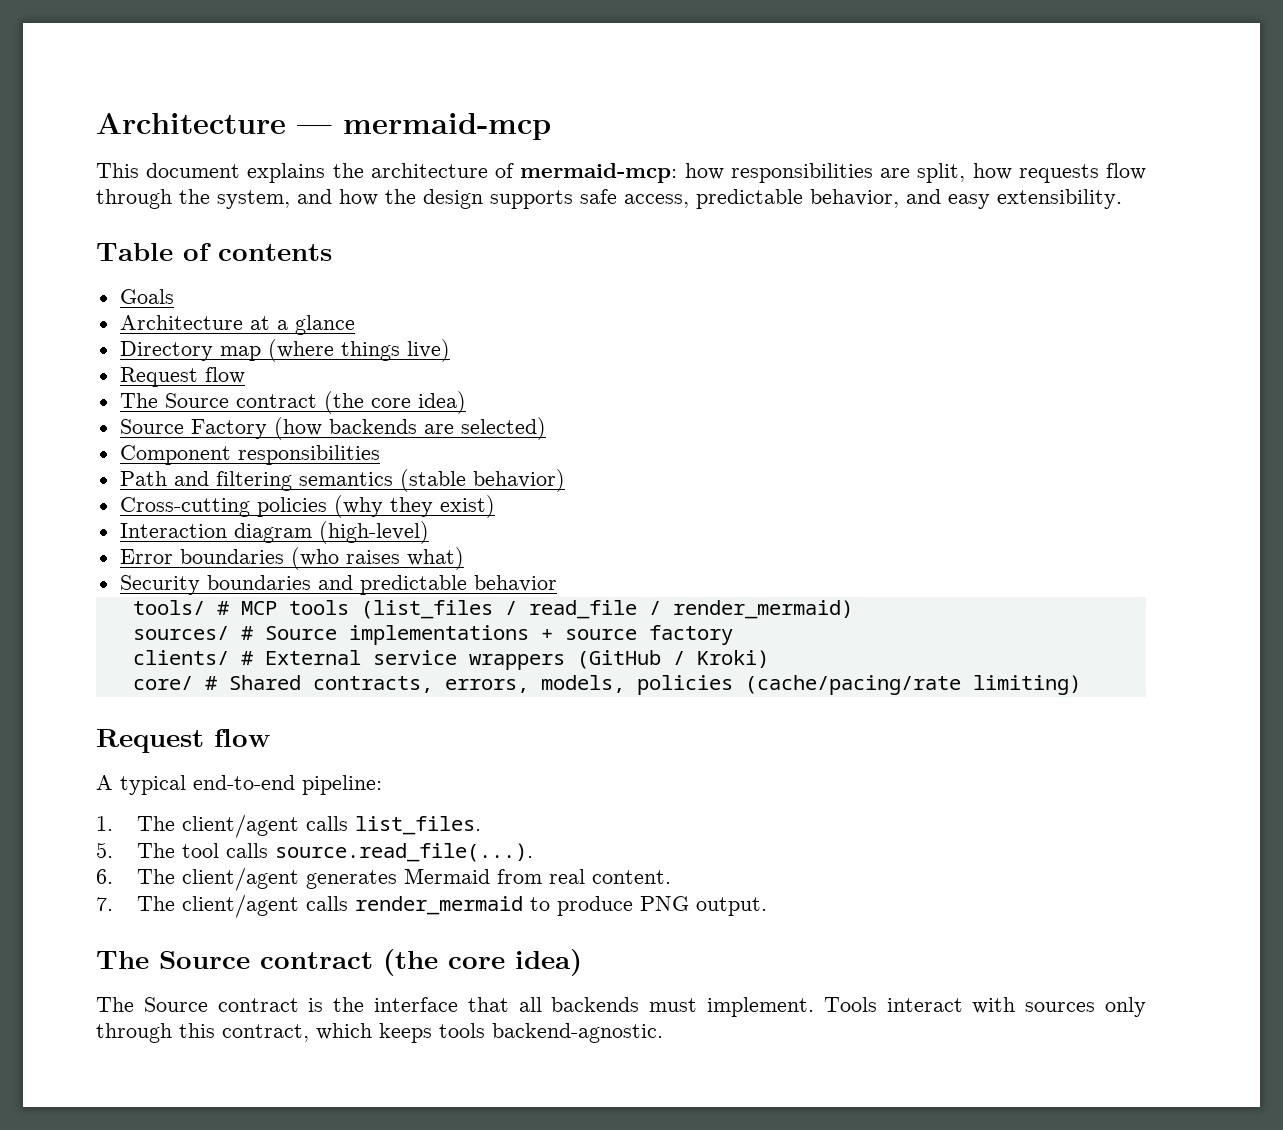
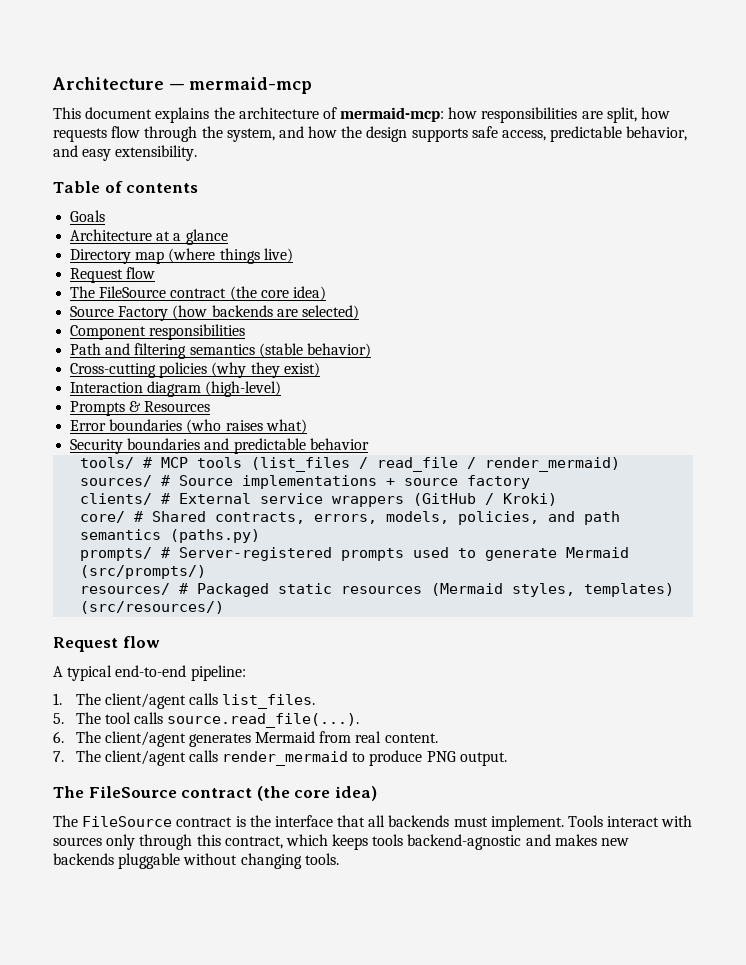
  Directory map (where things live)
  Request flow
- The Source contract (the core idea)
+ The FileSource contract (the core idea)
+ Prompts & Resources
- core/ # Shared contracts, errors, models, policies (cache/pacing/rate limiting)
+ core/ # Shared contracts, errors, models, policies, and path semantics (paths.py)
+ prompts/ # Server-registered prompts used to generate Mermaid (src/prompts/)
+ resources/ # Packaged static resources (Mermaid styles, templates) (src/resources/)
  7. The client/agent calls render_mermaid to produce PNG output.
- The Source contract (the core idea)
+ The FileSource contract (the core idea)
- The Source contract is the interface that all backends must implement.
+ The FileSource contract is the interface that all backends must implement.
- Tools interact with sources only through this contract, which keeps tools backend-agnostic.
+ Tools interact with sources only through this contract, which keeps tools backend-agnostic and makes new backends pluggable without changing tools.

